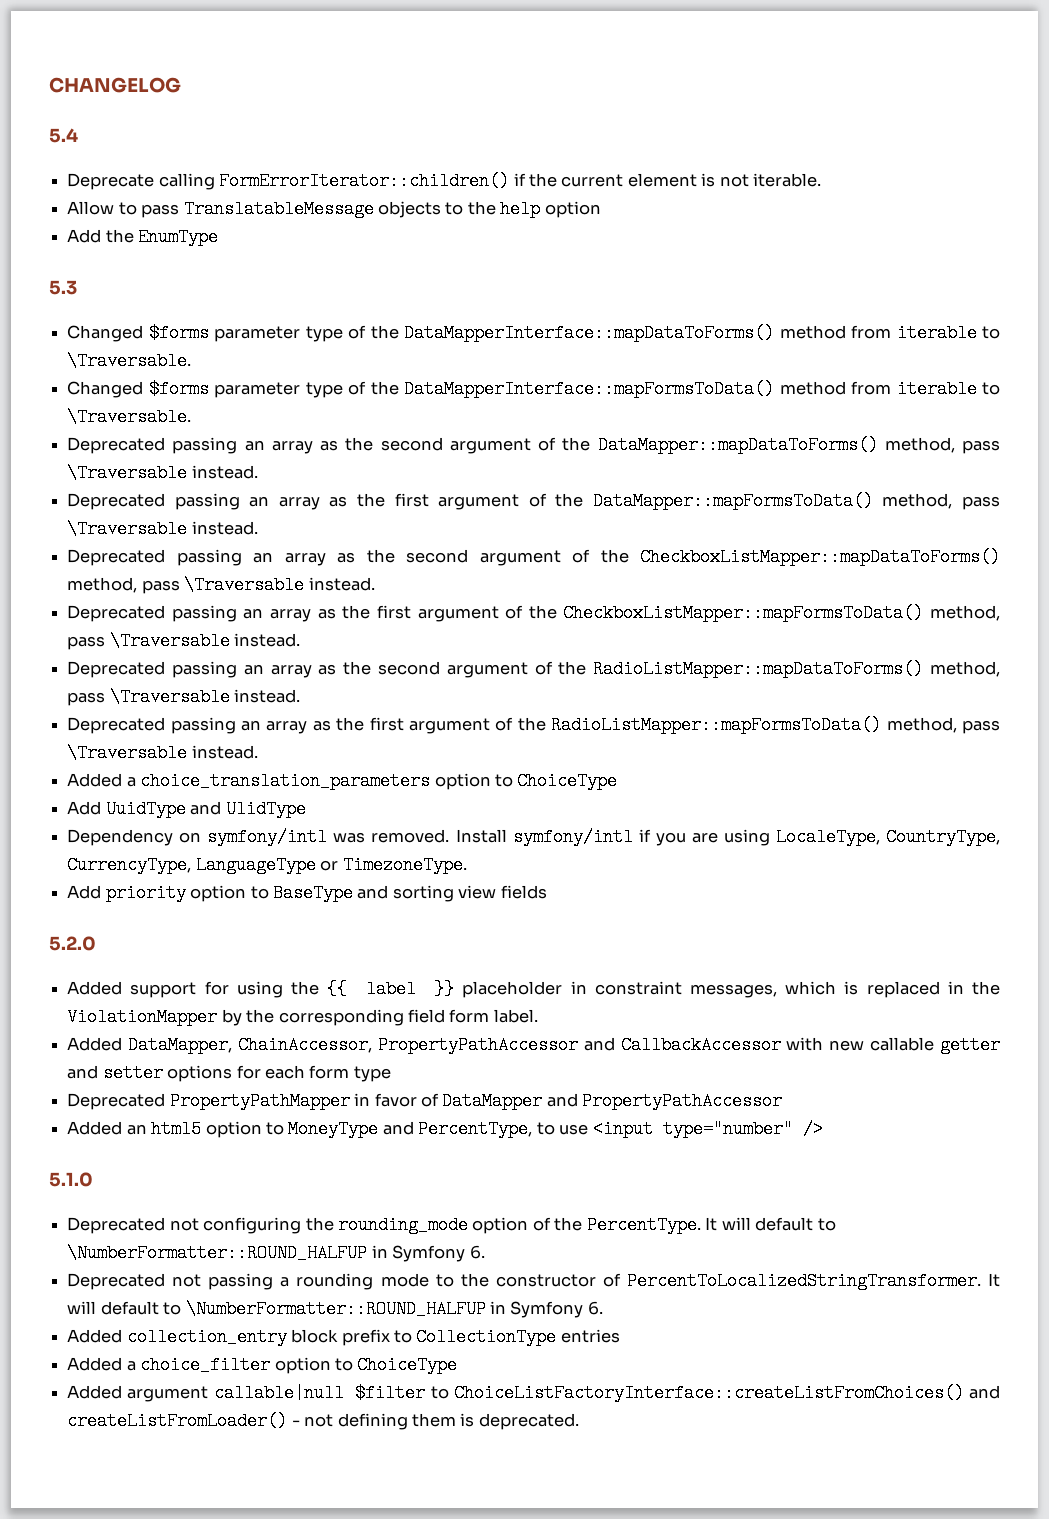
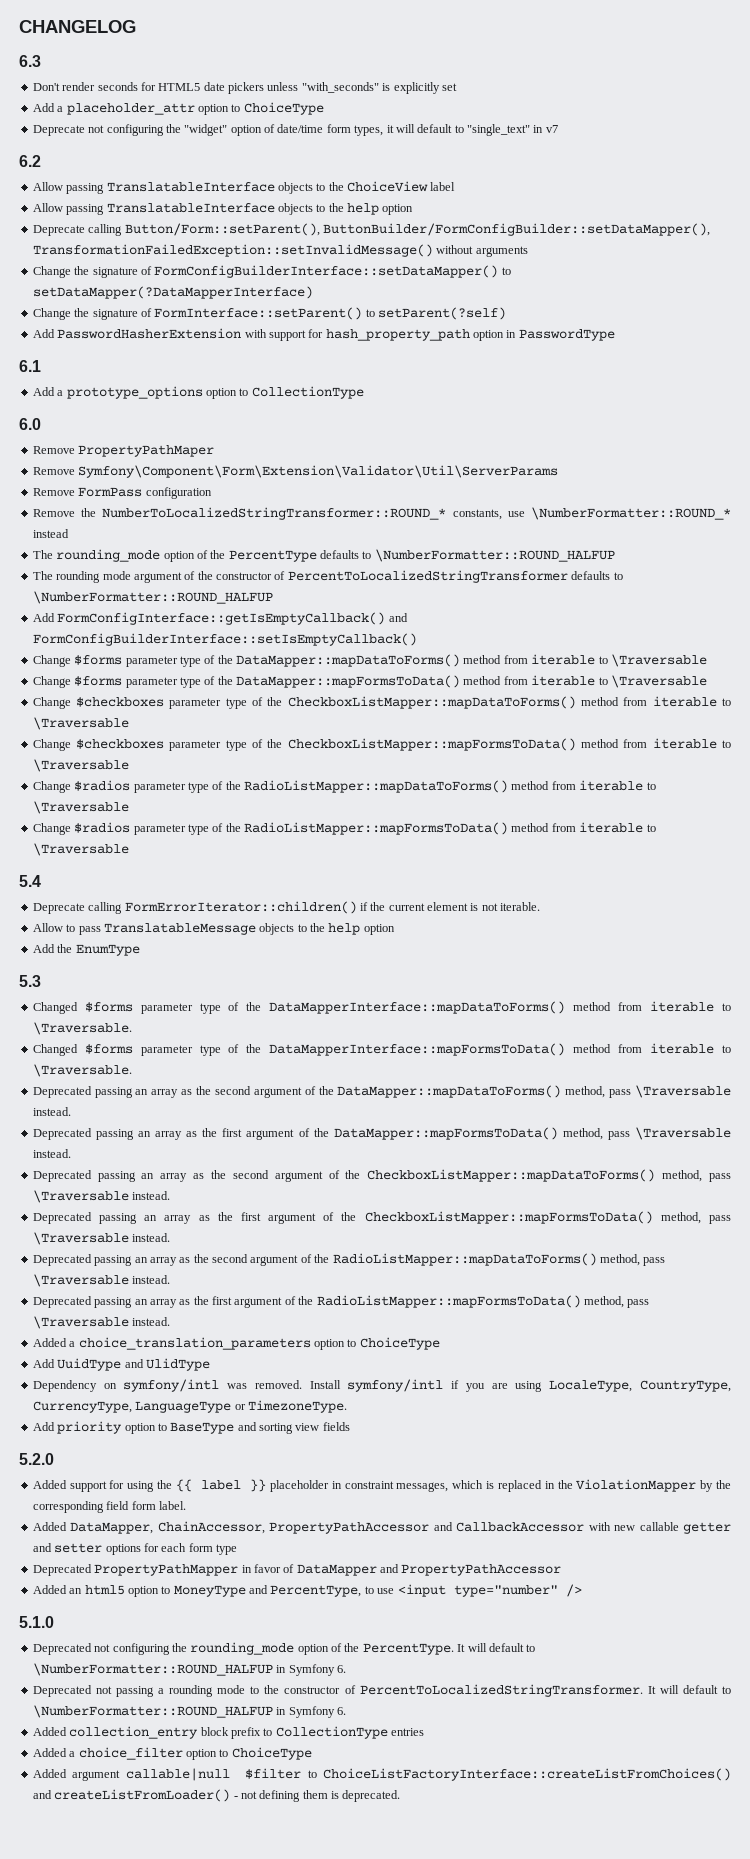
+ 6.3
+ Don't render seconds for HTML5 date pickers unless "with_seconds" is explicitly set
+ Add a placeholder_attr option to ChoiceType
+ Deprecate not configuring the "widget" option of date/time form types, it will default to "single_text" in v7
+ 6.2
+ Allow passing TranslatableInterface objects to the ChoiceView label
+ Allow passing TranslatableInterface objects to the help option
+ Deprecate calling Button/Form::setParent(), ButtonBuilder/FormConfigBuilder::setDataMapper(), TransformationFailedException::setInvalidMessage() without arguments
+ Change the signature of FormConfigBuilderInterface::setDataMapper() to setDataMapper(?DataMapperInterface)
+ Change the signature of FormInterface::setParent() to setParent(?self)
+ Add PasswordHasherExtension with support for hash_property_path option in PasswordType
+ 6.1
+ Add a prototype_options option to CollectionType
+ 6.0
+ Remove PropertyPathMaper
+ Remove Symfony\Component\Form\Extension\Validator\Util\ServerParams
+ Remove FormPass configuration
+ Remove the NumberToLocalizedStringTransformer::ROUND_* constants, use \NumberFormatter::ROUND_* instead
+ The rounding_mode option of the PercentType defaults to \NumberFormatter::ROUND_HALFUP
+ The rounding mode argument of the constructor of PercentToLocalizedStringTransformer defaults to \NumberFormatter::ROUND_HALFUP
+ Add FormConfigInterface::getIsEmptyCallback() and FormConfigBuilderInterface::setIsEmptyCallback()
+ Change $forms parameter type of the DataMapper::mapDataToForms() method from iterable to \Traversable
+ Change $forms parameter type of the DataMapper::mapFormsToData() method from iterable to \Traversable
+ Change $checkboxes parameter type of the CheckboxListMapper::mapDataToForms() method from iterable to \Traversable
+ Change $checkboxes parameter type of the CheckboxListMapper::mapFormsToData() method from iterable to \Traversable
+ Change $radios parameter type of the RadioListMapper::mapDataToForms() method from iterable to \Traversable
+ Change $radios parameter type of the RadioListMapper::mapFormsToData() method from iterable to \Traversable

